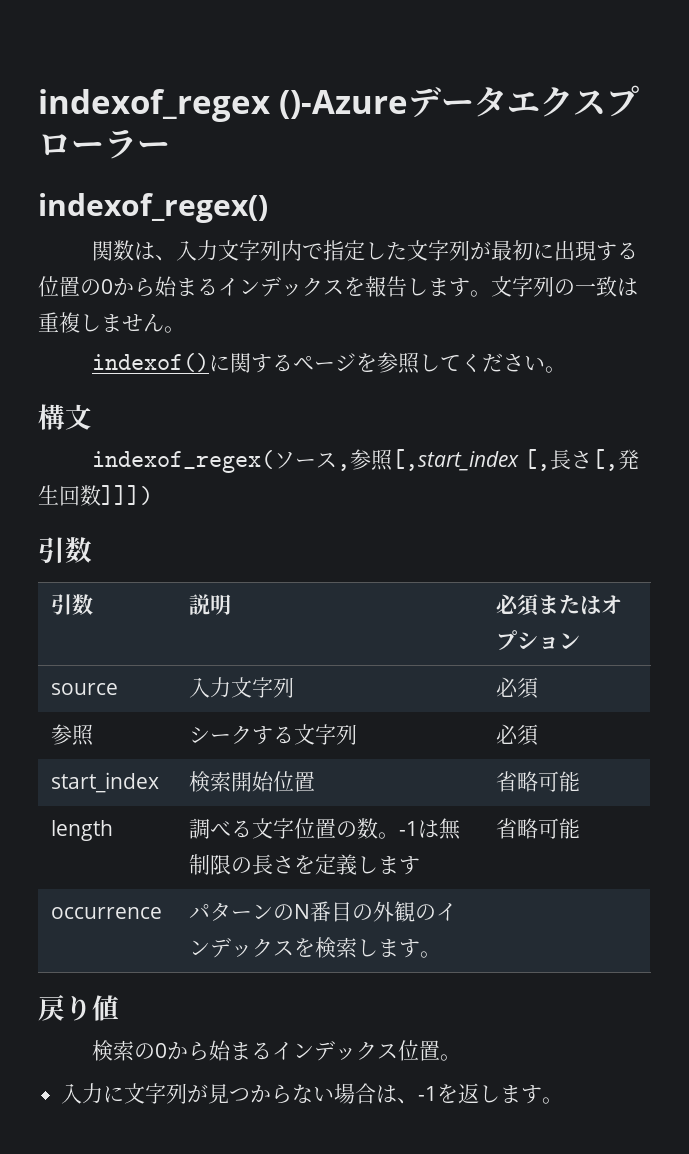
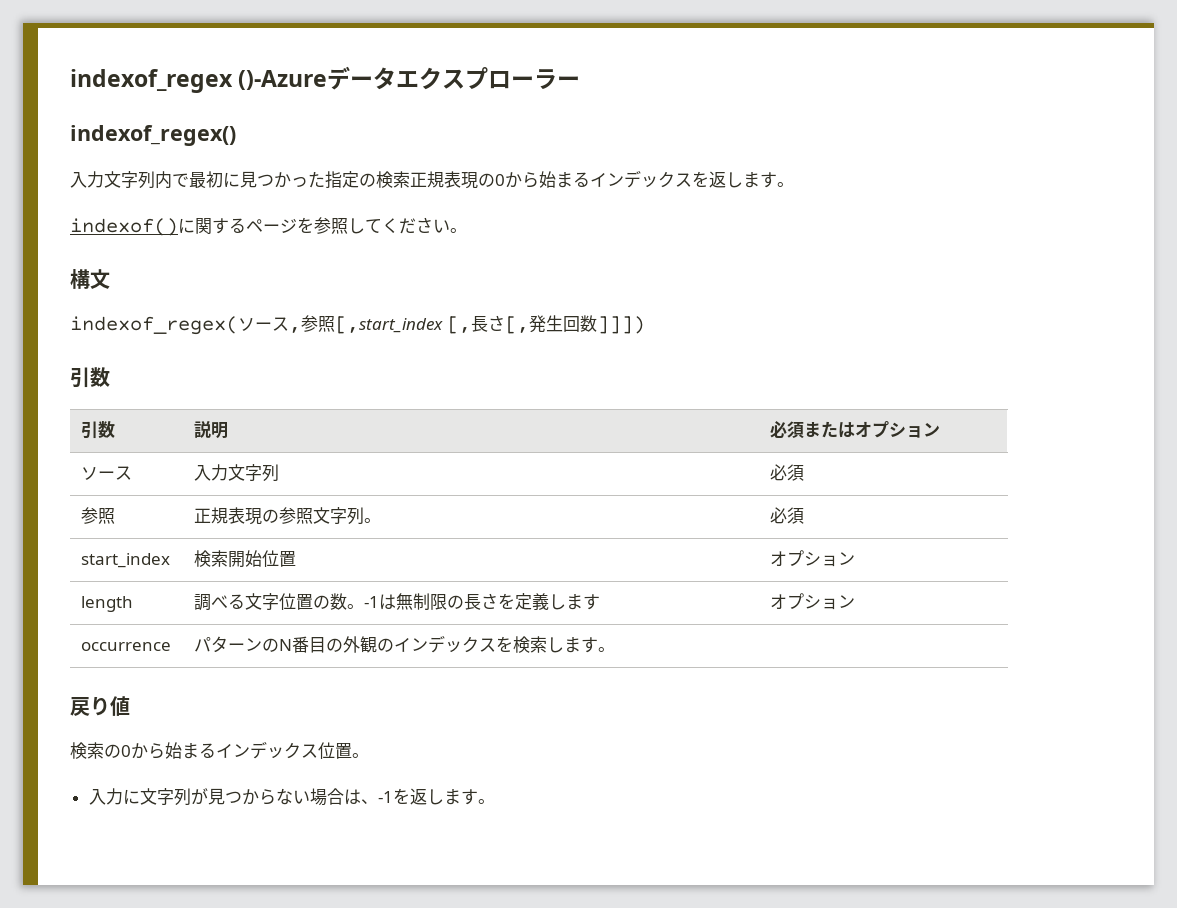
- 関数は、入力文字列内で指定した文字列が最初に出現する位置の0から始まるインデックスを報告します。文字列の一致は重複しません。
+ 入力文字列内で最初に見つかった指定の検索正規表現の0から始まるインデックスを返します。
- source | 入力文字列 | 必須
+ ソース | 入力文字列 | 必須
- 参照 | シークする文字列 | 必須
+ 参照 | 正規表現の参照文字列。 | 必須
- start_index | 検索開始位置 | 省略可能
+ start_index | 検索開始位置 | オプション
- length | 調べる文字位置の数。-1は無制限の長さを定義します | 省略可能
+ length | 調べる文字位置の数。-1は無制限の長さを定義します | オプション

